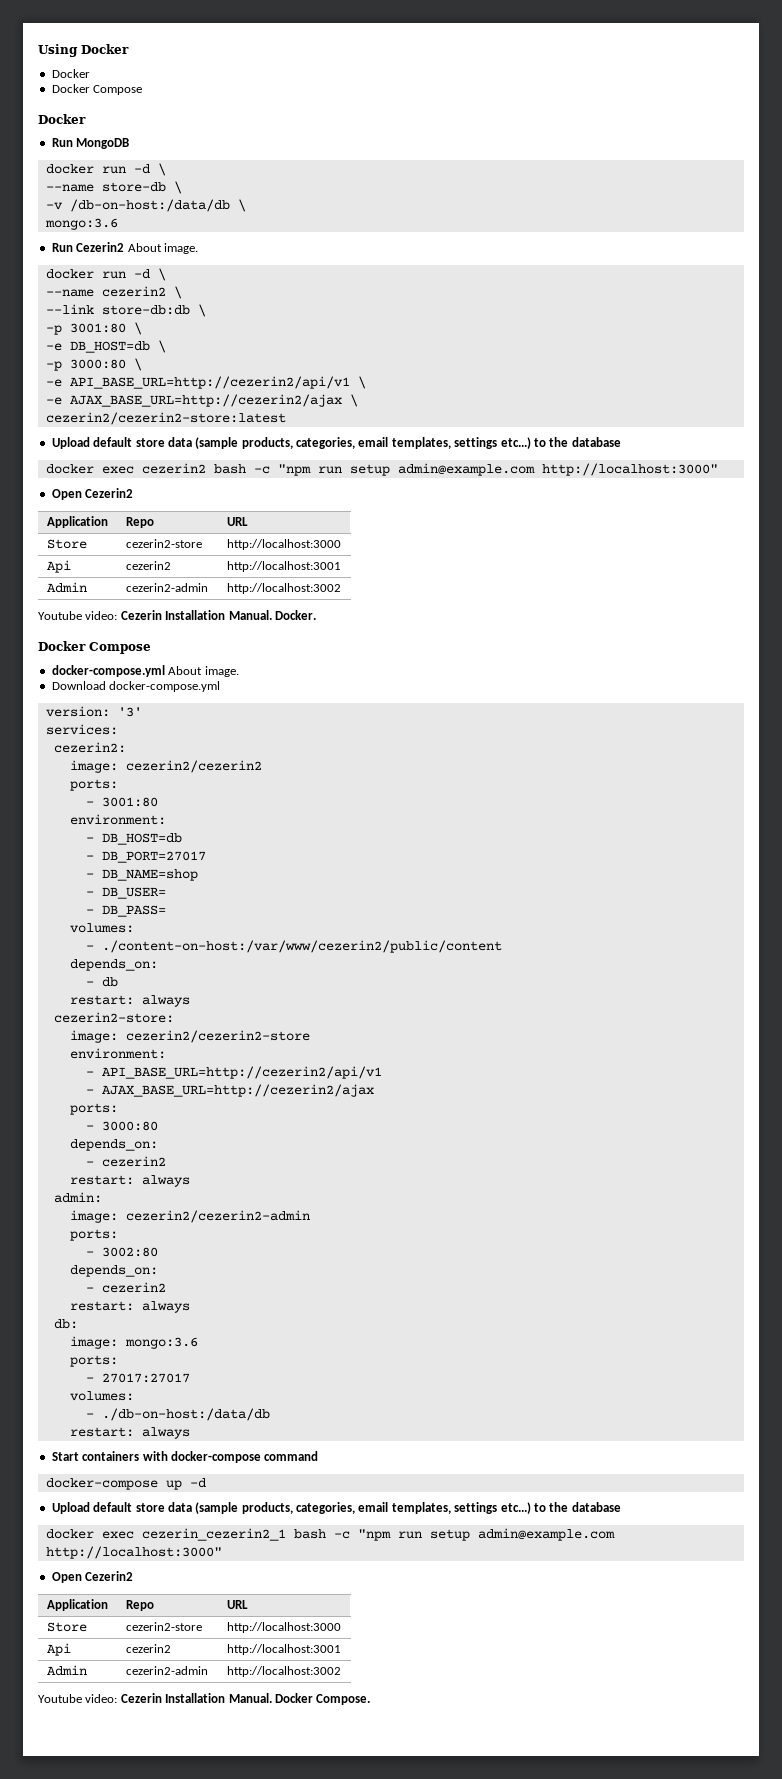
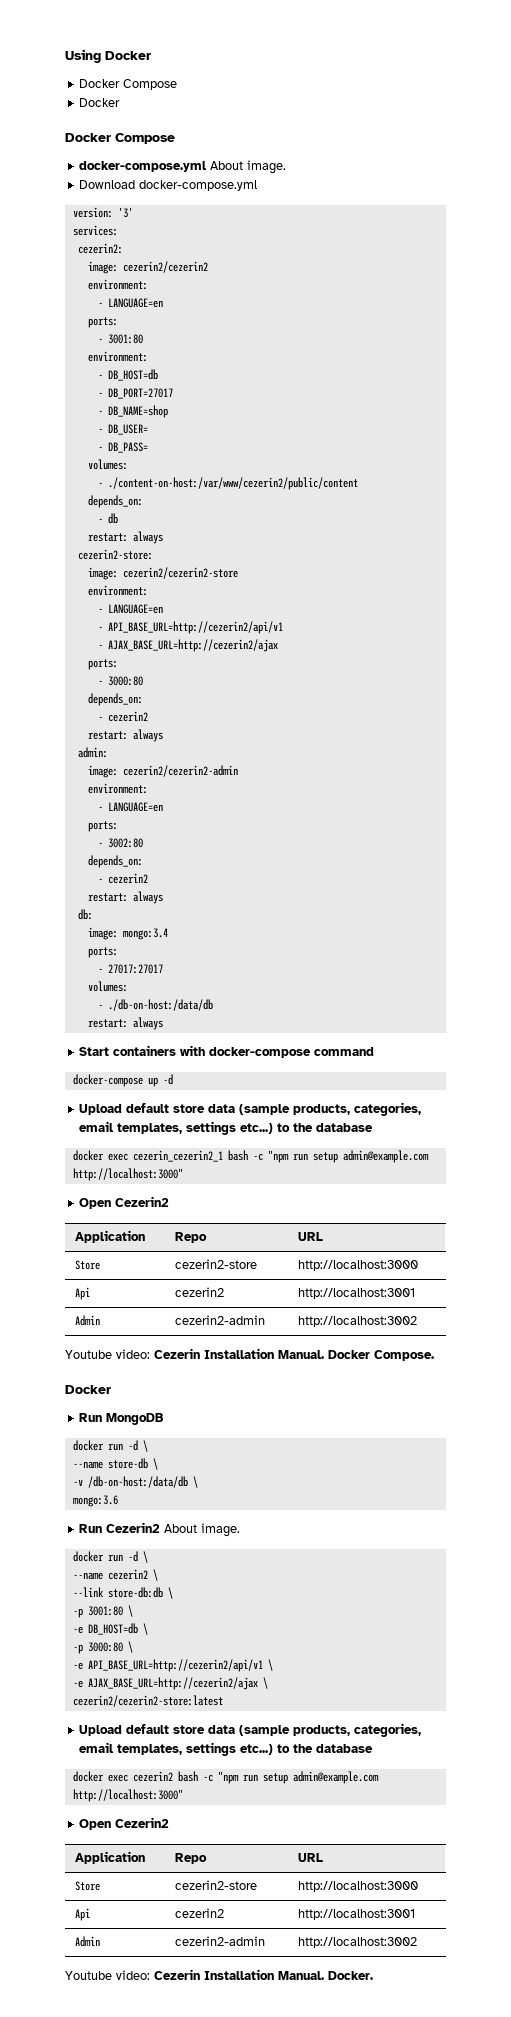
  Using Docker
+ Docker Compose
  Docker
  Docker Compose
+ docker-compose.yml About image.
+ Download docker-compose.yml
+ version: '3'
+ services:
+ cezerin2:
+ image: cezerin2/cezerin2
+ environment:
+ - LANGUAGE=en
+ ports:
+ - 3001:80
+ environment:
+ - DB_HOST=db
+ - DB_PORT=27017
+ - DB_NAME=shop
+ - DB_USER=
+ - DB_PASS=
+ volumes:
+ - ./content-on-host:/var/www/cezerin2/public/content
+ depends_on:
+ - db
+ restart: always
+ cezerin2-store:
+ image: cezerin2/cezerin2-store
+ environment:
+ - LANGUAGE=en
+ - API_BASE_URL=http://cezerin2/api/v1
+ - AJAX_BASE_URL=http://cezerin2/ajax
+ ports:
+ - 3000:80
+ depends_on:
+ - cezerin2
+ restart: always
+ admin:
+ image: cezerin2/cezerin2-admin
+ environment:
+ - LANGUAGE=en
+ ports:
+ - 3002:80
+ depends_on:
+ - cezerin2
+ restart: always
+ db:
+ image: mongo:3.4
+ ports:
+ - 27017:27017
+ volumes:
+ - ./db-on-host:/data/db
+ restart: always
+ Start containers with docker-compose command
+ docker-compose up -d
+ Upload default store data (sample products, categories, email templates, settings etc...) to the database
+ docker exec cezerin_cezerin2_1 bash -c "npm run setup admin@example.com http://localhost:3000"
+ Open Cezerin2
+ Application | Repo | URL
+ Store | cezerin2-store | http://localhost:3000
+ Api | cezerin2 | http://localhost:3001
+ Admin | cezerin2-admin | http://localhost:3002
+ Youtube video: Cezerin Installation Manual. Docker Compose.
  Docker.
- Docker Compose
- docker-compose.yml About image.
- Download docker-compose.yml
- version: '3'
- services:
- cezerin2:
- image: cezerin2/cezerin2
- ports:
- - 3001:80
- environment:
- - DB_HOST=db
- - DB_PORT=27017
- - DB_NAME=shop
- - DB_USER=
- - DB_PASS=
- volumes:
- - ./content-on-host:/var/www/cezerin2/public/content
- depends_on:
- - db
- restart: always
- cezerin2-store:
- image: cezerin2/cezerin2-store
- environment:
- - API_BASE_URL=http://cezerin2/api/v1
- - AJAX_BASE_URL=http://cezerin2/ajax
- ports:
- - 3000:80
- depends_on:
- - cezerin2
- restart: always
- admin:
- image: cezerin2/cezerin2-admin
- ports:
- - 3002:80
- depends_on:
- - cezerin2
- restart: always
- db:
- image: mongo:3.6
- ports:
- - 27017:27017
- volumes:
- - ./db-on-host:/data/db
- restart: always
- Start containers with docker-compose command
- docker-compose up -d
- Upload default store data (sample products, categories, email templates, settings etc...) to the database
- docker exec cezerin_cezerin2_1 bash -c "npm run setup admin@example.com http://localhost:3000"
- Open Cezerin2
- Application | Repo | URL
- Store | cezerin2-store | http://localhost:3000
- Api | cezerin2 | http://localhost:3001
- Admin | cezerin2-admin | http://localhost:3002
- Youtube video: Cezerin Installation Manual. Docker Compose.

